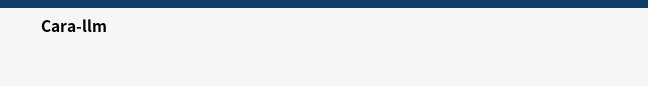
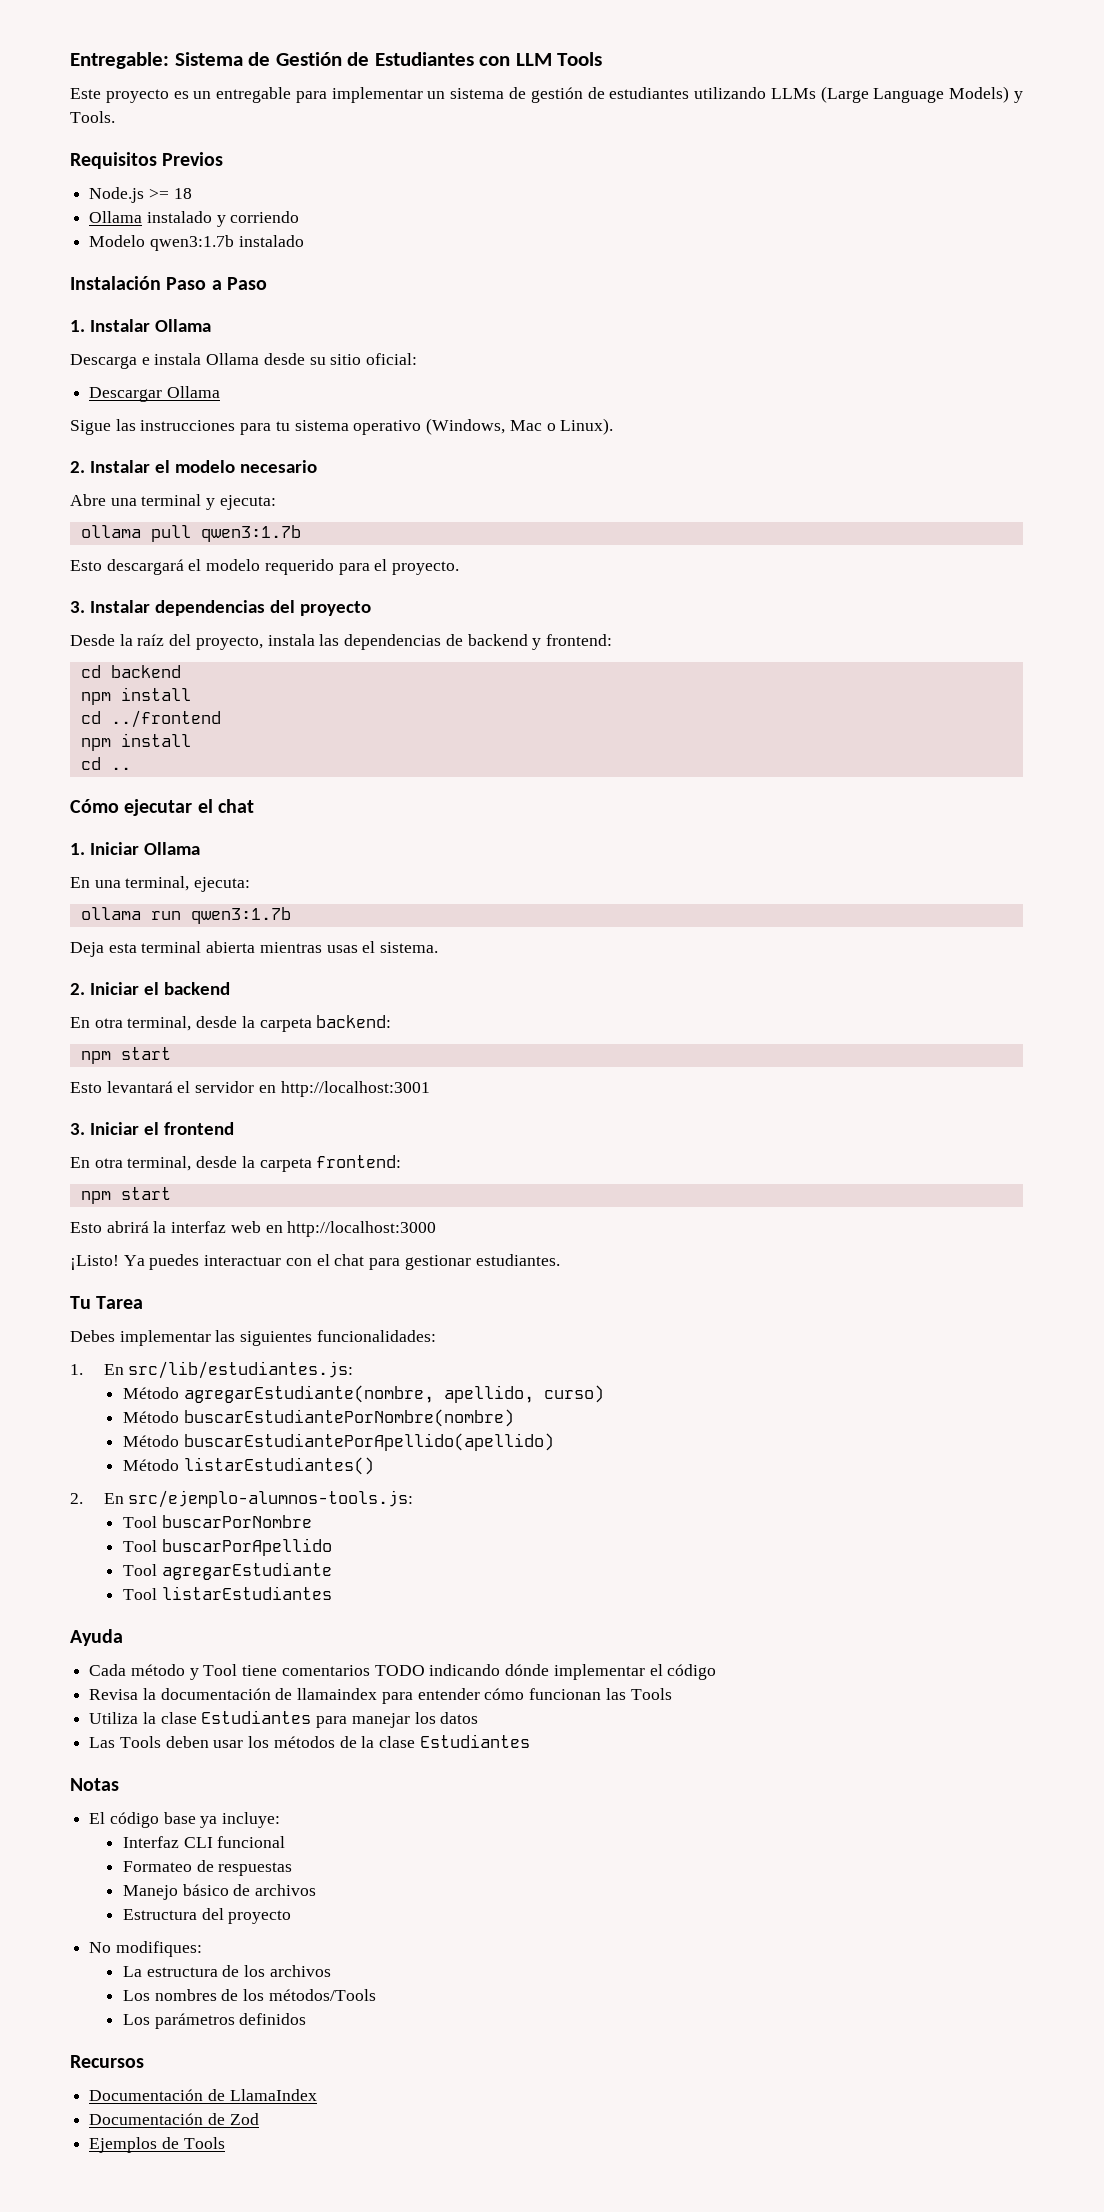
- Cara-llm
+ Entregable: Sistema de Gestión de Estudiantes con LLM Tools
+ Este proyecto es un entregable para implementar un sistema de gestión de estudiantes utilizando LLMs (Large Language Models) y Tools.
+ Requisitos Previos
+ Node.js >= 18
+ Ollama instalado y corriendo
+ Modelo qwen3:1.7b instalado
+ Instalación Paso a Paso
+ 1. Instalar Ollama
+ Descarga e instala Ollama desde su sitio oficial:
+ Descargar Ollama
+ Sigue las instrucciones para tu sistema operativo (Windows, Mac o Linux).
+ 2. Instalar el modelo necesario
+ Abre una terminal y ejecuta:
+ ollama pull qwen3:1.7b
+ Esto descargará el modelo requerido para el proyecto.
+ 3. Instalar dependencias del proyecto
+ Desde la raíz del proyecto, instala las dependencias de backend y frontend:
+ cd backend
+ npm install
+ cd ../frontend
+ npm install
+ cd ..
+ Cómo ejecutar el chat
+ 1. Iniciar Ollama
+ En una terminal, ejecuta:
+ ollama run qwen3:1.7b
+ Deja esta terminal abierta mientras usas el sistema.
+ 2. Iniciar el backend
+ En otra terminal, desde la carpeta backend:
+ npm start
+ Esto levantará el servidor en http://localhost:3001
+ 3. Iniciar el frontend
+ En otra terminal, desde la carpeta frontend:
+ npm start
+ Esto abrirá la interfaz web en http://localhost:3000
+ ¡Listo! Ya puedes interactuar con el chat para gestionar estudiantes.
+ Tu Tarea
+ Debes implementar las siguientes funcionalidades:
+ 1. En src/lib/estudiantes.js:
+ Método agregarEstudiante(nombre, apellido, curso)
+ Método buscarEstudiantePorNombre(nombre)
+ Método buscarEstudiantePorApellido(apellido)
+ Método listarEstudiantes()
+ 2. En src/ejemplo-alumnos-tools.js:
+ Tool buscarPorNombre
+ Tool buscarPorApellido
+ Tool agregarEstudiante
+ Tool listarEstudiantes
+ Ayuda
+ Cada método y Tool tiene comentarios TODO indicando dónde implementar el código
+ Revisa la documentación de llamaindex para entender cómo funcionan las Tools
+ Utiliza la clase Estudiantes para manejar los datos
+ Las Tools deben usar los métodos de la clase Estudiantes
+ Notas
+ El código base ya incluye:
+ Interfaz CLI funcional
+ Formateo de respuestas
+ Manejo básico de archivos
+ Estructura del proyecto
+ No modifiques:
+ La estructura de los archivos
+ Los nombres de los métodos/Tools
+ Los parámetros definidos
+ Recursos
+ Documentación de LlamaIndex
+ Documentación de Zod
+ Ejemplos de Tools

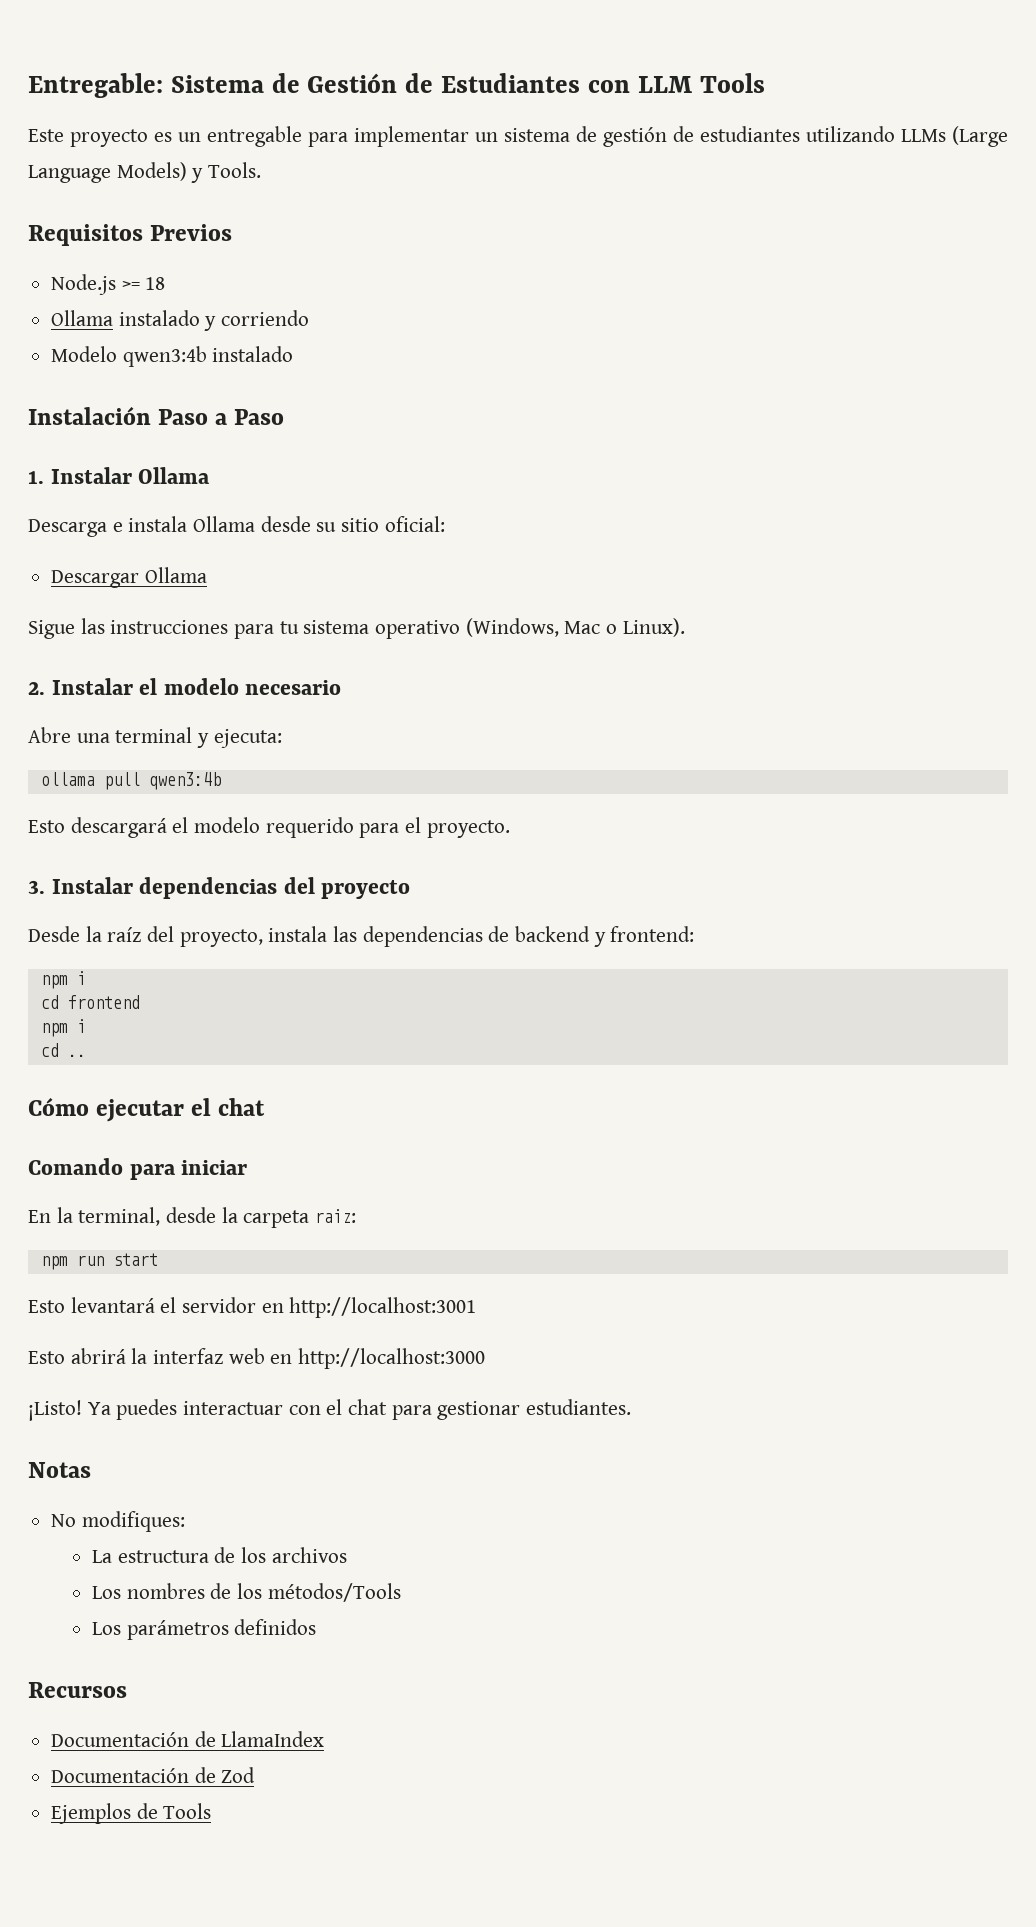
- Modelo qwen3:1.7b instalado
+ Modelo qwen3:4b instalado
- ollama pull qwen3:1.7b
+ ollama pull qwen3:4b
  Desde la raíz del proyecto, instala las dependencias de backend y frontend:
- cd backend
- npm install
- cd ../frontend
- npm install
+ npm i
+ cd frontend
+ npm i
- 1. Iniciar Ollama
- En una terminal, ejecuta:
- ollama run qwen3:1.7b
- Deja esta terminal abierta mientras usas el sistema.
- 2. Iniciar el backend
- En otra terminal, desde la carpeta backend:
- npm start
+ Comando para iniciar
+ En la terminal, desde la carpeta raiz:
+ npm run start
- 3. Iniciar el frontend
- En otra terminal, desde la carpeta frontend:
- npm start
- Tu Tarea
- Debes implementar las siguientes funcionalidades:
- 1. En src/lib/estudiantes.js:
- Método agregarEstudiante(nombre, apellido, curso)
- Método buscarEstudiantePorNombre(nombre)
- Método buscarEstudiantePorApellido(apellido)
- Método listarEstudiantes()
- 2. En src/ejemplo-alumnos-tools.js:
- Tool buscarPorNombre
- Tool buscarPorApellido
- Tool agregarEstudiante
- Tool listarEstudiantes
- Ayuda
- Cada método y Tool tiene comentarios TODO indicando dónde implementar el código
- Revisa la documentación de llamaindex para entender cómo funcionan las Tools
- Utiliza la clase Estudiantes para manejar los datos
- Las Tools deben usar los métodos de la clase Estudiantes
  Notas
- El código base ya incluye:
- Interfaz CLI funcional
- Formateo de respuestas
- Manejo básico de archivos
- Estructura del proyecto

